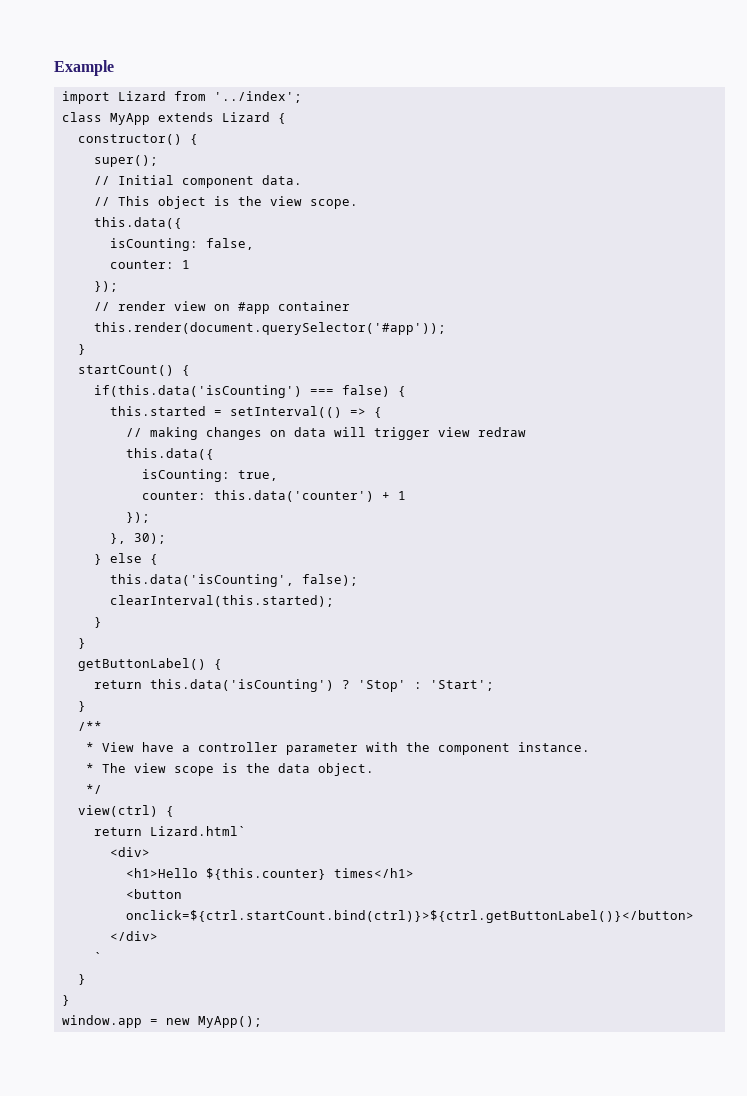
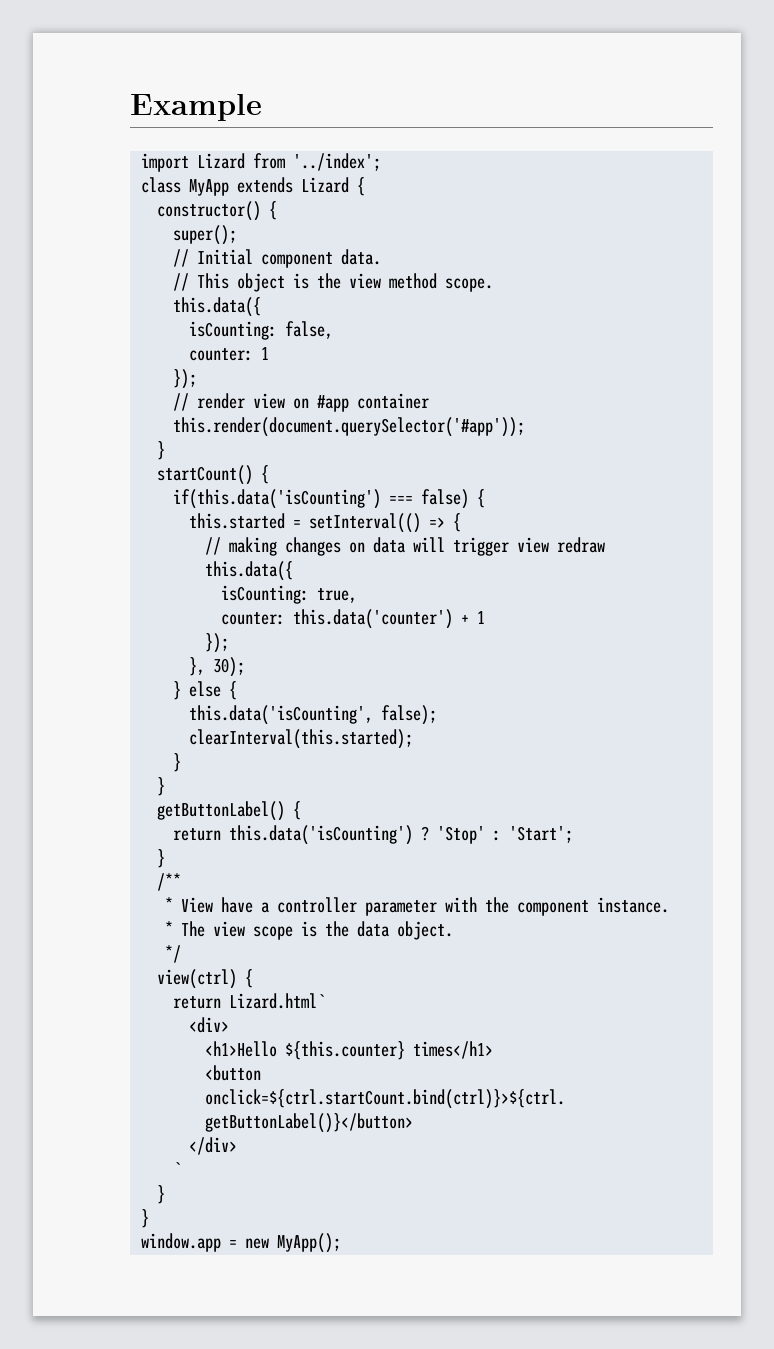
- // This object is the view scope.
+ // This object is the view method scope.

